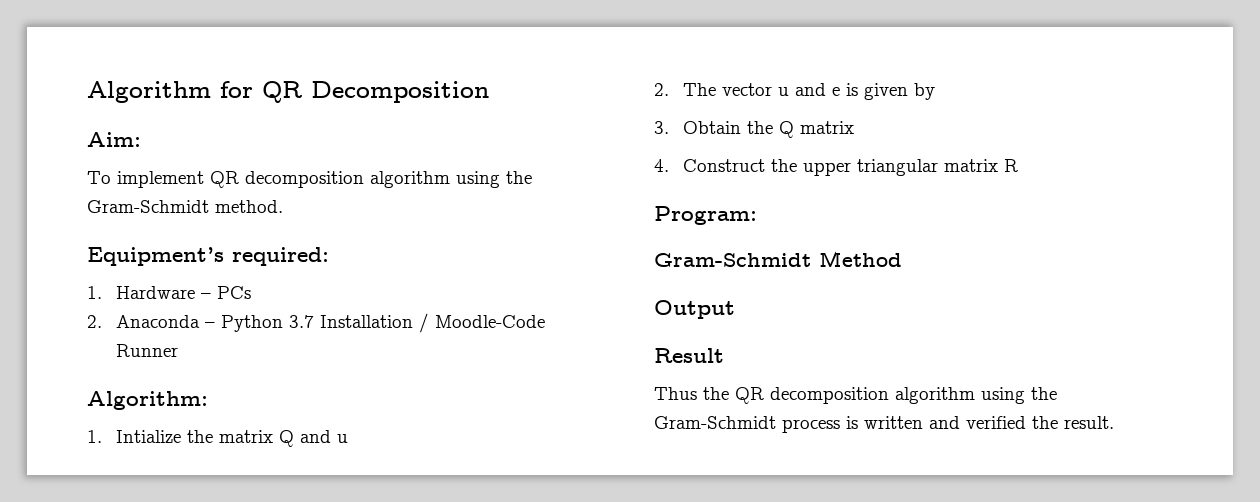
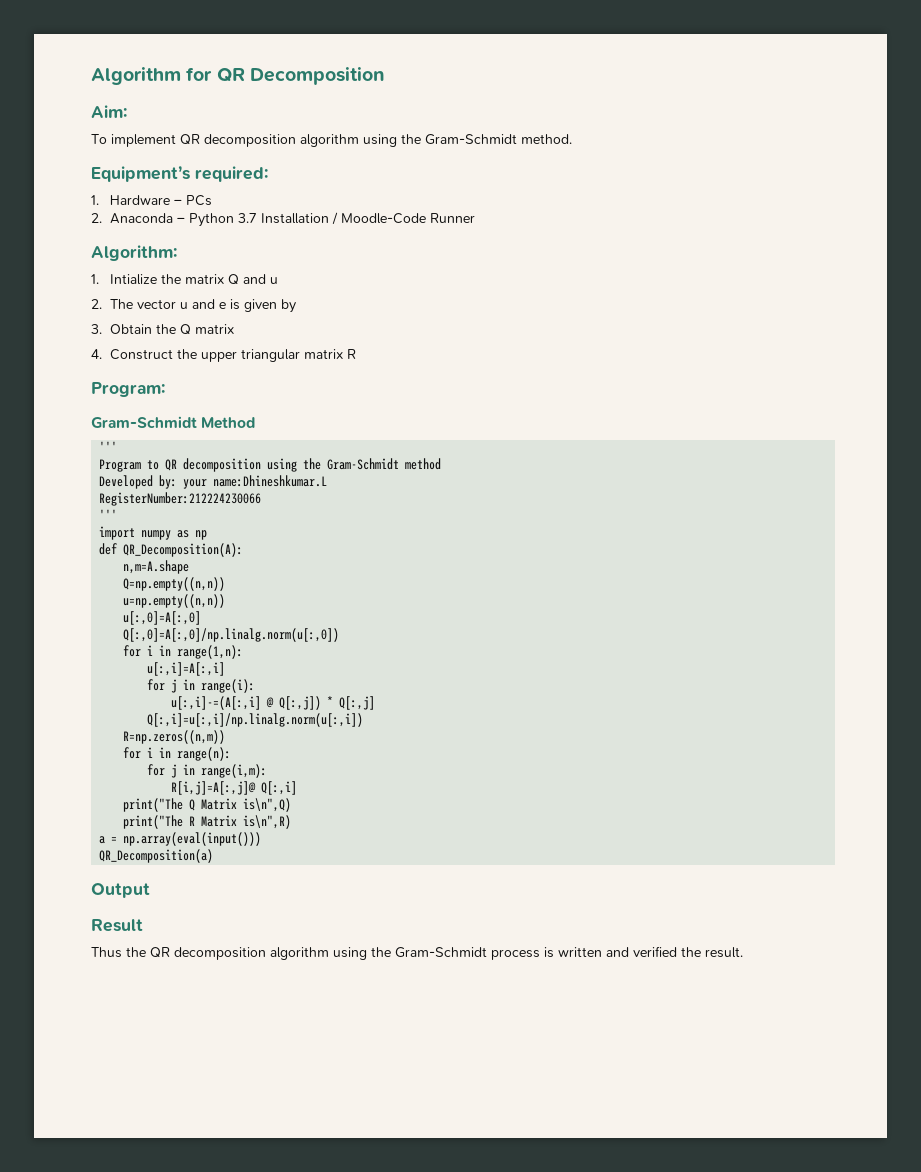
  Gram-Schmidt Method
+ '''
+ Program to QR decomposition using the Gram-Schmidt method
+ Developed by: your name:Dhineshkumar.L
+ RegisterNumber:212224230066
+ '''
+ import numpy as np
+ def QR_Decomposition(A):
+ n,m=A.shape
+ Q=np.empty((n,n))
+ u=np.empty((n,n))
+ u[:,0]=A[:,0]
+ Q[:,0]=A[:,0]/np.linalg.norm(u[:,0])
+ for i in range(1,n):
+ u[:,i]=A[:,i]
+ for j in range(i):
+ u[:,i]-=(A[:,i] @ Q[:,j]) * Q[:,j]
+ Q[:,i]=u[:,i]/np.linalg.norm(u[:,i])
+ R=np.zeros((n,m))
+ for i in range(n):
+ for j in range(i,m):
+ R[i,j]=A[:,j]@ Q[:,i]
+ print("The Q Matrix is\n",Q)
+ print("The R Matrix is\n",R)
+ a = np.array(eval(input()))
+ QR_Decomposition(a)

